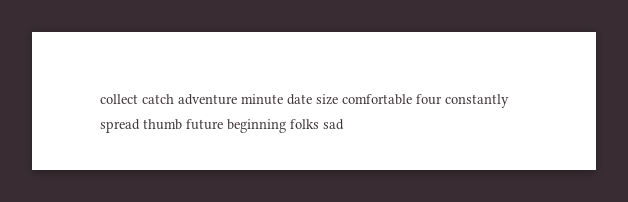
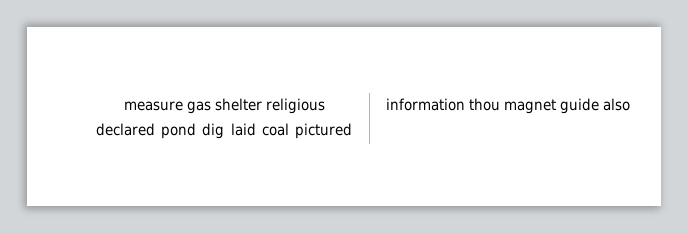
- collect catch adventure minute date size comfortable four constantly spread thumb future beginning folks sad
+ measure gas shelter religious declared pond dig laid coal pictured information thou magnet guide also

